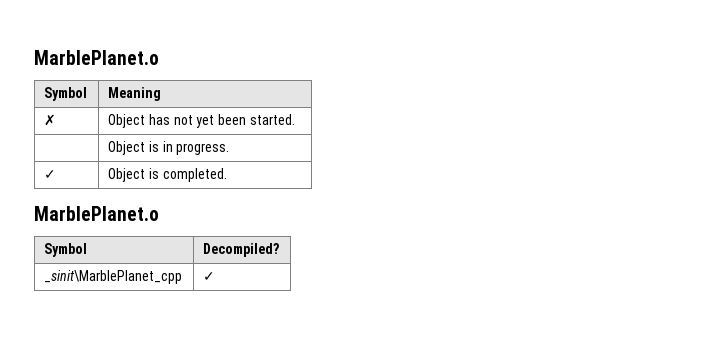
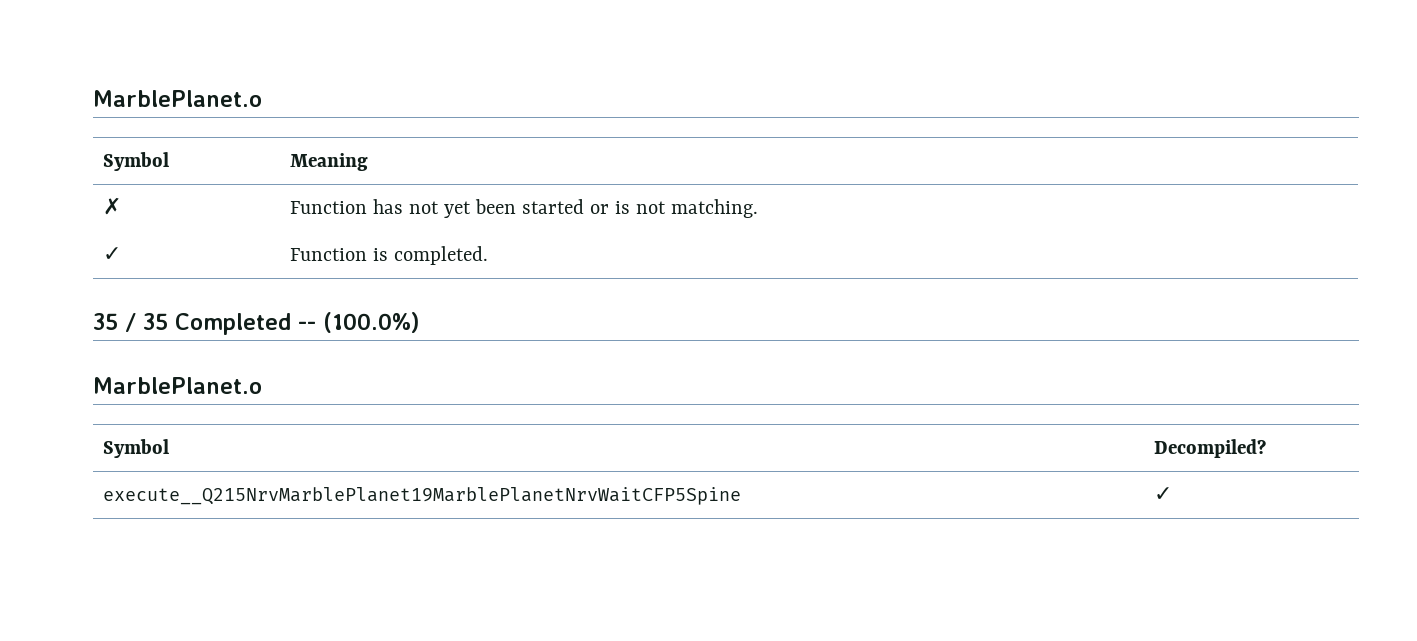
- ✗ | Object has not yet been started.
- | Object is in progress.
+ ✗ | Function has not yet been started or is not matching.
- ✓ | Object is completed.
+ ✓ | Function is completed.
+ 35 / 35 Completed -- (100.0%)
- _sinit\MarblePlanet_cpp | ✓
+ execute__Q215NrvMarblePlanet19MarblePlanetNrvWaitCFP5Spine | ✓

